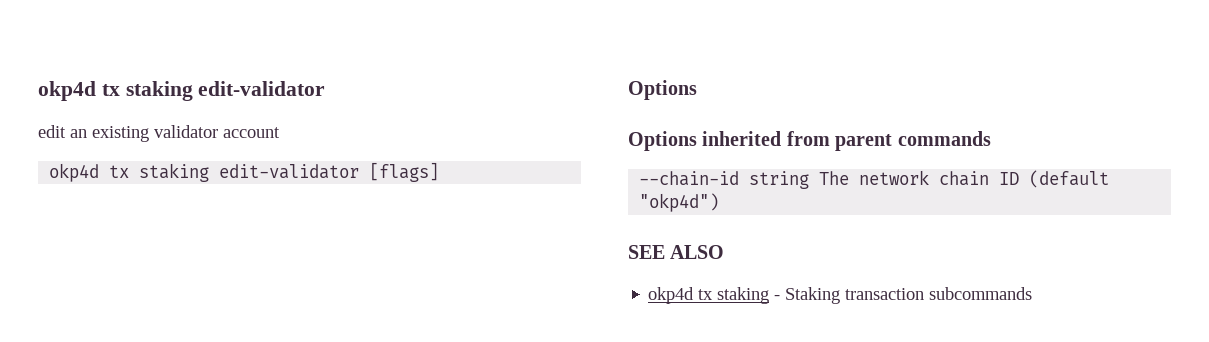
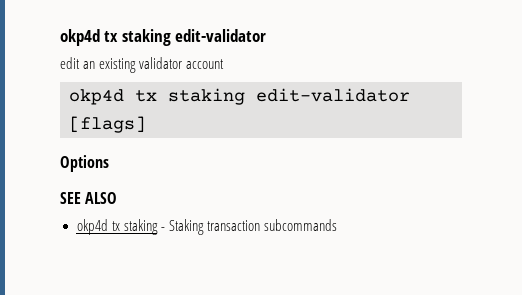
- Options inherited from parent commands
- --chain-id string The network chain ID (default "okp4d")

